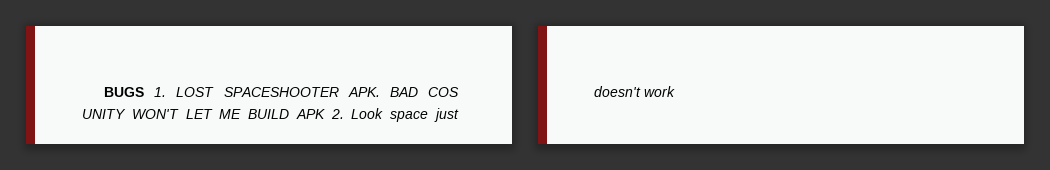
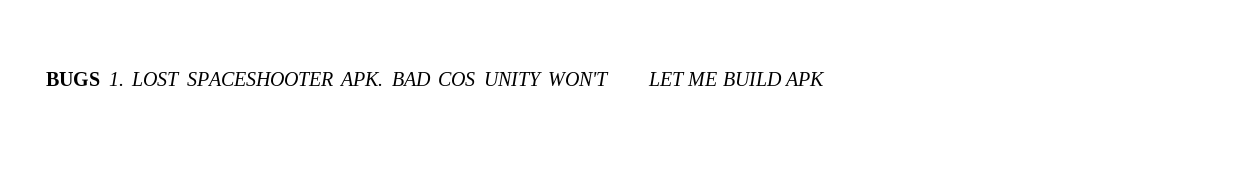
- BUGS 1. LOST SPACESHOOTER APK. BAD COS UNITY WON'T LET ME BUILD APK 2. Look space just doesn't work
+ BUGS 1. LOST SPACESHOOTER APK. BAD COS UNITY WON'T LET ME BUILD APK

